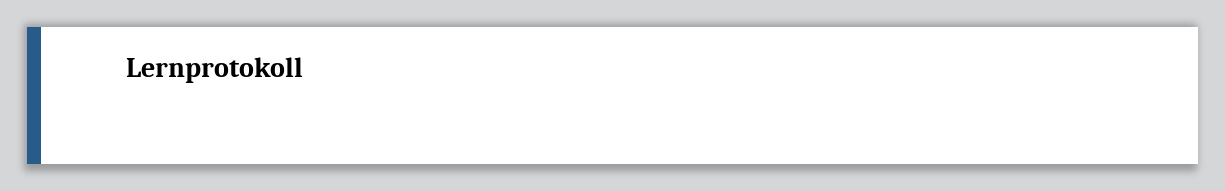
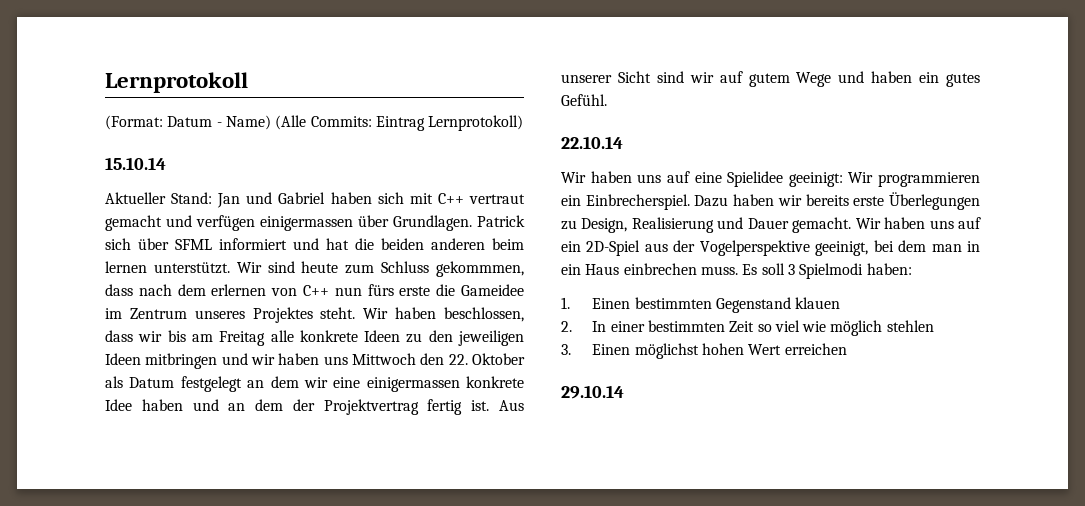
+ (Format: Datum - Name) (Alle Commits: Eintrag Lernprotokoll)
+ 15.10.14
+ Aktueller Stand: Jan und Gabriel haben sich mit C++ vertraut gemacht und verfügen einigermassen über Grundlagen. Patrick sich über SFML informiert und hat die beiden anderen beim lernen unterstützt. Wir sind heute zum Schluss gekommmen, dass nach dem erlernen von C++ nun fürs erste die Gameidee im Zentrum unseres Projektes steht. Wir haben beschlossen, dass wir bis am Freitag alle konkrete Ideen zu den jeweiligen Ideen mitbringen und wir haben uns Mittwoch den 22. Oktober als Datum festgelegt an dem wir eine einigermassen konkrete Idee haben und an dem der Projektvertrag fertig ist. Aus unserer Sicht sind wir auf gutem Wege und haben ein gutes Gefühl.
+ 22.10.14
+ Wir haben uns auf eine Spielidee geeinigt: Wir programmieren ein Einbrecherspiel. Dazu haben wir bereits erste Überlegungen zu Design, Realisierung und Dauer gemacht. Wir haben uns auf ein 2D-Spiel aus der Vogelperspektive geeinigt, bei dem man in ein Haus einbrechen muss. Es soll 3 Spielmodi haben:
+ 1. Einen bestimmten Gegenstand klauen
+ 2. In einer bestimmten Zeit so viel wie möglich stehlen
+ 3. Einen möglichst hohen Wert erreichen
+ 29.10.14

